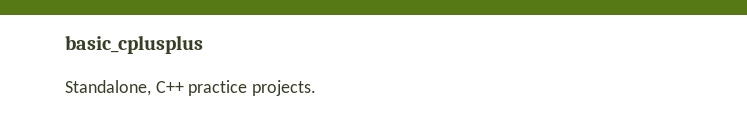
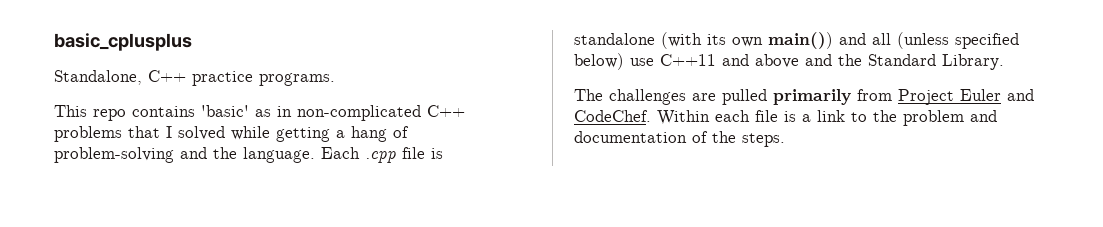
- Standalone, C++ practice projects.
+ Standalone, C++ practice programs.
+ This repo contains 'basic' as in non-complicated C++ problems that I solved while getting a hang of problem-solving and the language. Each .cpp file is standalone (with its own main()) and all (unless specified below) use C++11 and above and the Standard Library.
+ The challenges are pulled primarily from Project Euler and CodeChef. Within each file is a link to the problem and documentation of the steps.

